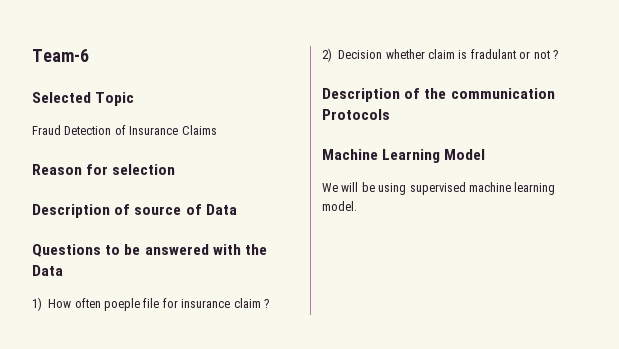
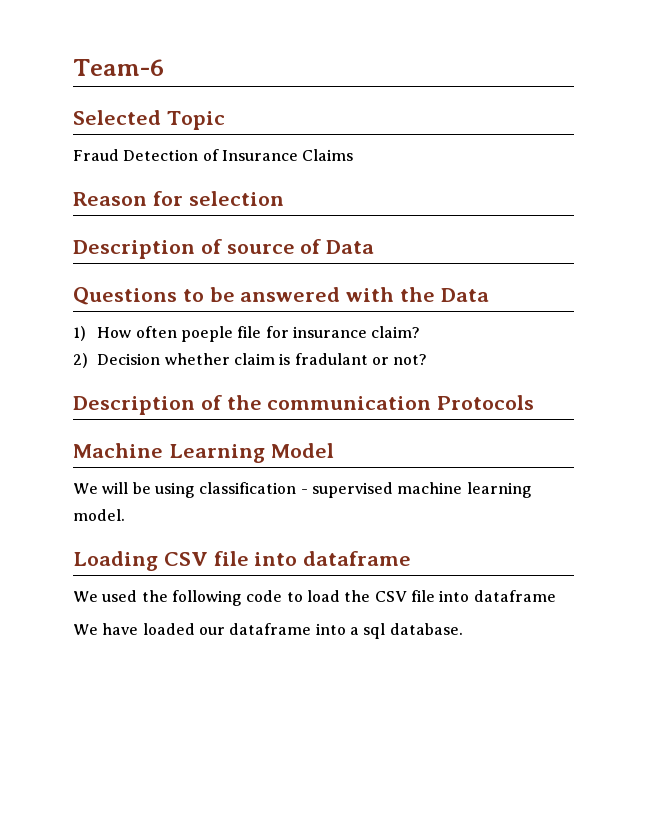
- 1) How often poeple file for insurance claim ?
+ 1) How often poeple file for insurance claim?
- 2) Decision whether claim is fradulant or not ?
+ 2) Decision whether claim is fradulant or not?
- We will be using supervised machine learning model.
+ We will be using classification - supervised machine learning model.
+ Loading CSV file into dataframe
+ We used the following code to load the CSV file into dataframe
+ We have loaded our dataframe into a sql database.

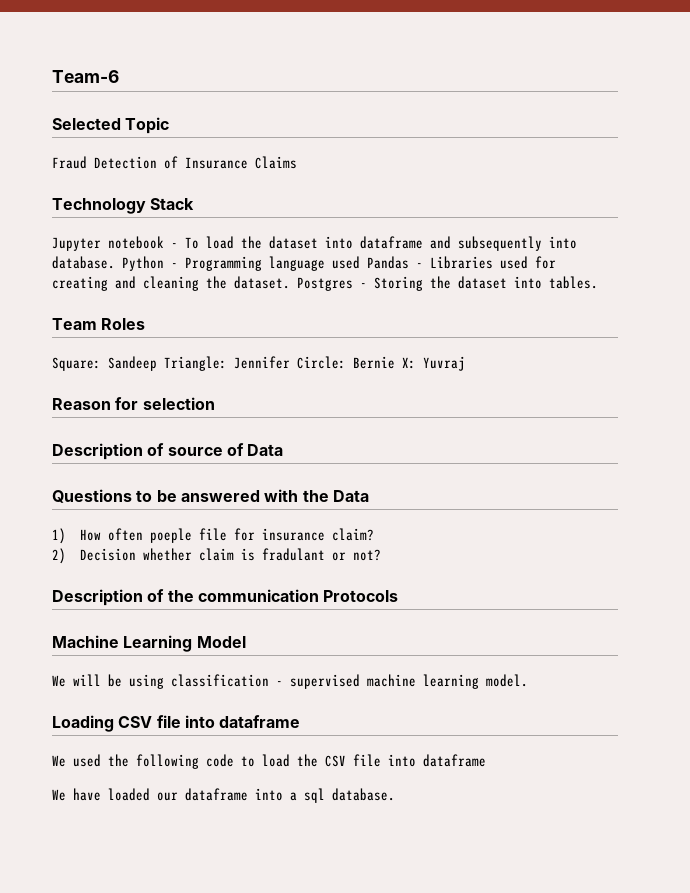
+ Technology Stack
+ Jupyter notebook - To load the dataset into dataframe and subsequently into database. Python - Programming language used Pandas - Libraries used for creating and cleaning the dataset. Postgres - Storing the dataset into tables.
+ Team Roles
+ Square: Sandeep Triangle: Jennifer Circle: Bernie X: Yuvraj

